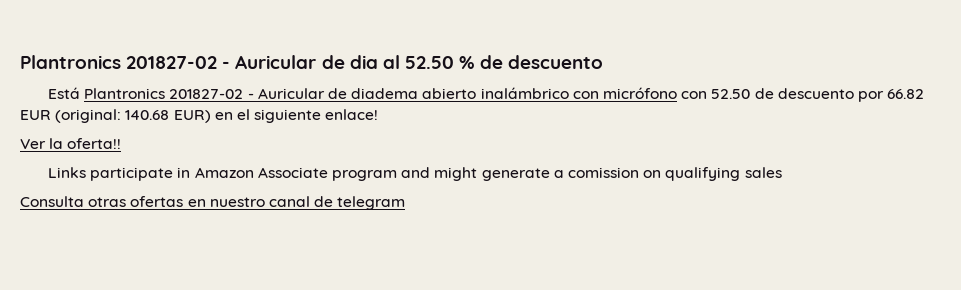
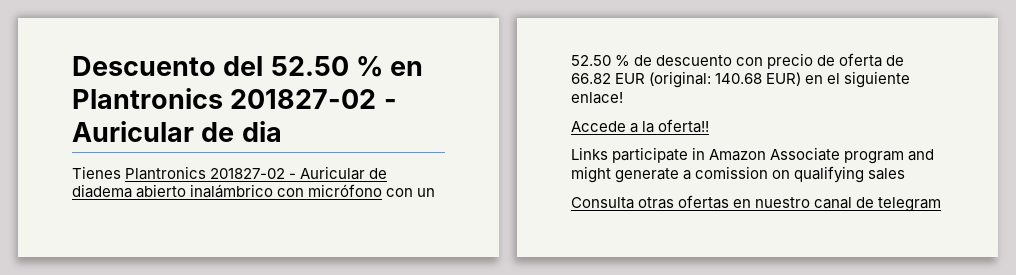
- Plantronics 201827-02 - Auricular de dia al 52.50 % de descuento
- Está Plantronics 201827-02 - Auricular de diadema abierto inalámbrico con micrófono con 52.50 de descuento por 66.82 EUR (original: 140.68 EUR) en el siguiente enlace!
+ Descuento del 52.50 % en Plantronics 201827-02 - Auricular de dia
+ Tienes Plantronics 201827-02 - Auricular de diadema abierto inalámbrico con micrófono con un 52.50 % de descuento con precio de oferta de 66.82 EUR (original: 140.68 EUR) en el siguiente enlace!
- Ver la oferta!!
+ Accede a la oferta!!

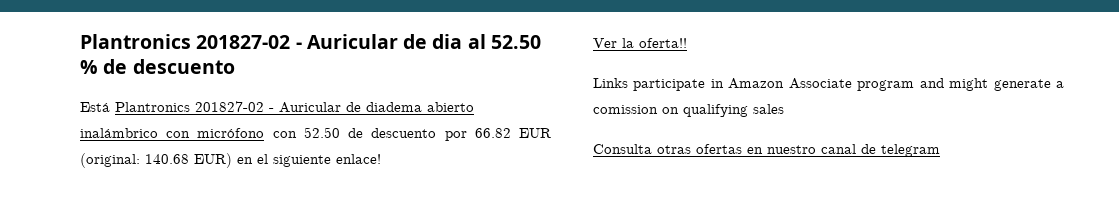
- Descuento del 52.50 % en Plantronics 201827-02 - Auricular de dia
- Tienes Plantronics 201827-02 - Auricular de diadema abierto inalámbrico con micrófono con un 52.50 % de descuento con precio de oferta de 66.82 EUR (original: 140.68 EUR) en el siguiente enlace!
+ Plantronics 201827-02 - Auricular de dia al 52.50 % de descuento
+ Está Plantronics 201827-02 - Auricular de diadema abierto inalámbrico con micrófono con 52.50 de descuento por 66.82 EUR (original: 140.68 EUR) en el siguiente enlace!
- Accede a la oferta!!
+ Ver la oferta!!

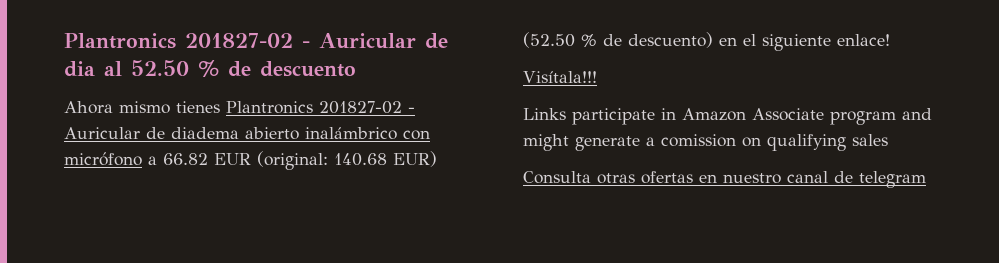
- Está Plantronics 201827-02 - Auricular de diadema abierto inalámbrico con micrófono con 52.50 de descuento por 66.82 EUR (original: 140.68 EUR) en el siguiente enlace!
+ Ahora mismo tienes Plantronics 201827-02 - Auricular de diadema abierto inalámbrico con micrófono a 66.82 EUR (original: 140.68 EUR) (52.50 % de descuento) en el siguiente enlace!
- Ver la oferta!!
+ Visítala!!!

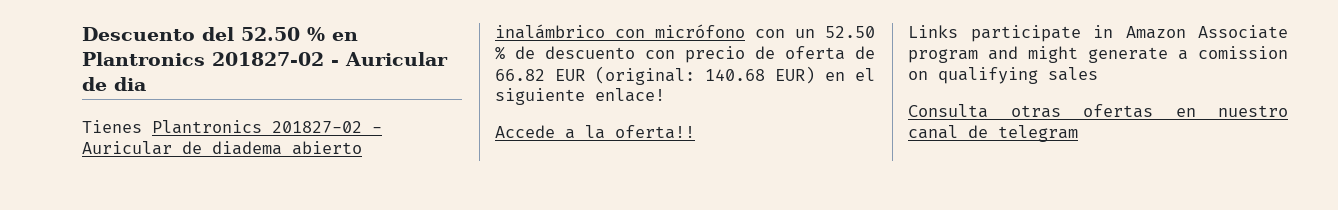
- Plantronics 201827-02 - Auricular de dia al 52.50 % de descuento
- Ahora mismo tienes Plantronics 201827-02 - Auricular de diadema abierto inalámbrico con micrófono a 66.82 EUR (original: 140.68 EUR) (52.50 % de descuento) en el siguiente enlace!
+ Descuento del 52.50 % en Plantronics 201827-02 - Auricular de dia
+ Tienes Plantronics 201827-02 - Auricular de diadema abierto inalámbrico con micrófono con un 52.50 % de descuento con precio de oferta de 66.82 EUR (original: 140.68 EUR) en el siguiente enlace!
- Visítala!!!
+ Accede a la oferta!!

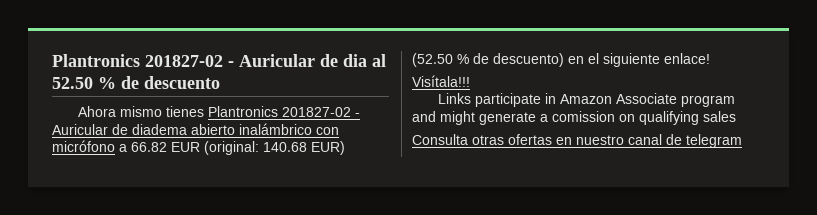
- Descuento del 52.50 % en Plantronics 201827-02 - Auricular de dia
- Tienes Plantronics 201827-02 - Auricular de diadema abierto inalámbrico con micrófono con un 52.50 % de descuento con precio de oferta de 66.82 EUR (original: 140.68 EUR) en el siguiente enlace!
+ Plantronics 201827-02 - Auricular de dia al 52.50 % de descuento
+ Ahora mismo tienes Plantronics 201827-02 - Auricular de diadema abierto inalámbrico con micrófono a 66.82 EUR (original: 140.68 EUR) (52.50 % de descuento) en el siguiente enlace!
- Accede a la oferta!!
+ Visítala!!!

